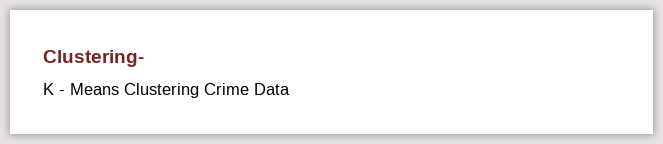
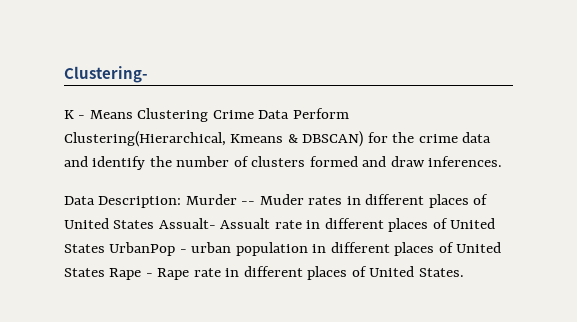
- K - Means Clustering Crime Data
+ K - Means Clustering Crime Data Perform Clustering(Hierarchical, Kmeans & DBSCAN) for the crime data and identify the number of clusters formed and draw inferences.
+ Data Description: Murder -- Muder rates in different places of United States Assualt- Assualt rate in different places of United States UrbanPop - urban population in different places of United States Rape - Rape rate in different places of United States.

